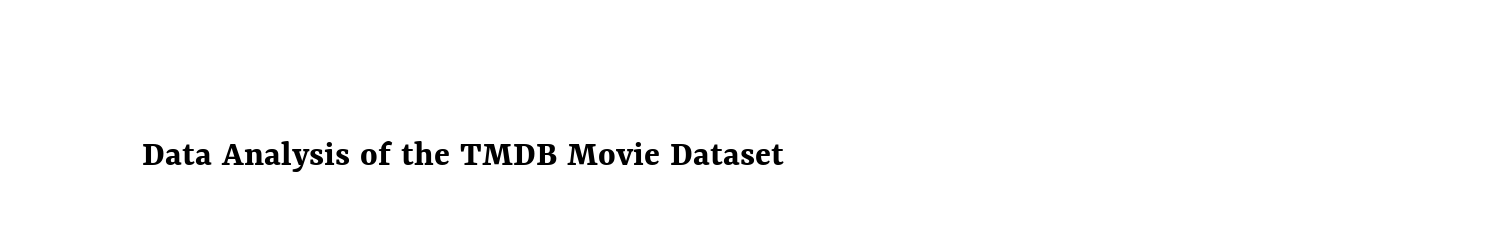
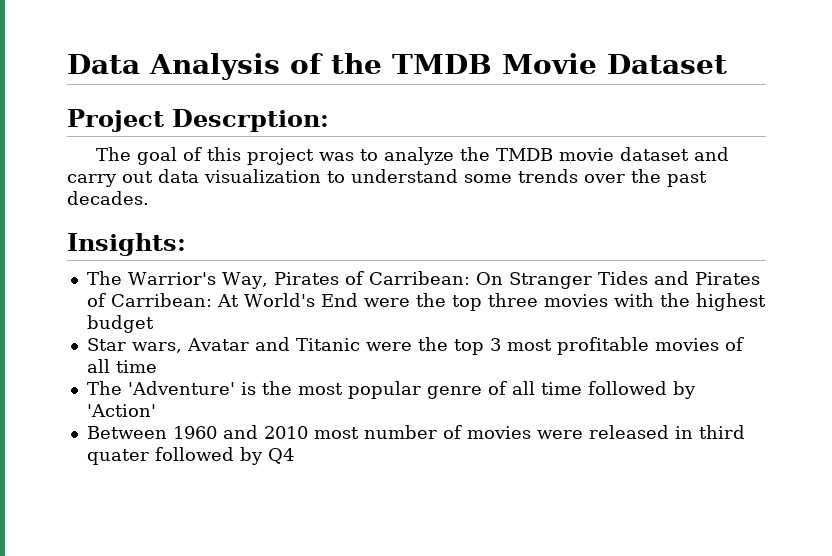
+ Project Descrption:
+ The goal of this project was to analyze the TMDB movie dataset and carry out data visualization to understand some trends over the past decades.
+ Insights:
+ The Warrior's Way, Pirates of Carribean: On Stranger Tides and Pirates of Carribean: At World's End were the top three movies with the highest budget
+ Star wars, Avatar and Titanic were the top 3 most profitable movies of all time
+ The 'Adventure' is the most popular genre of all time followed by 'Action'
+ Between 1960 and 2010 most number of movies were released in third quater followed by Q4

